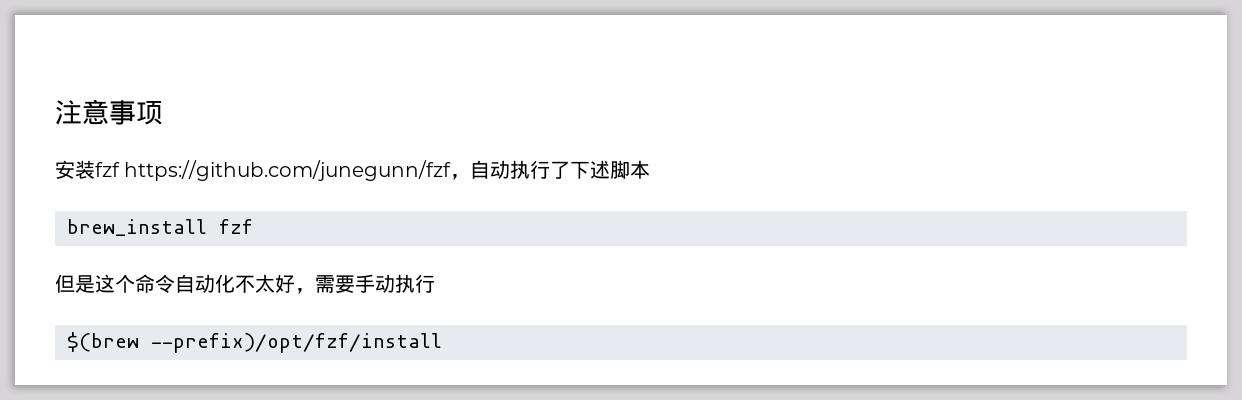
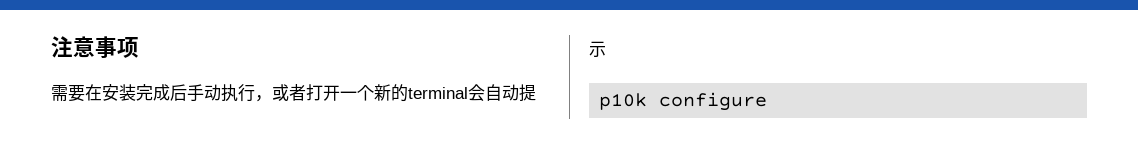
- 安装fzf https://github.com/junegunn/fzf，自动执行了下述脚本
- brew_install fzf
- 但是这个命令自动化不太好，需要手动执行
- $(brew --prefix)/opt/fzf/install
+ 需要在安装完成后手动执行，或者打开一个新的terminal会自动提示
+ p10k configure

